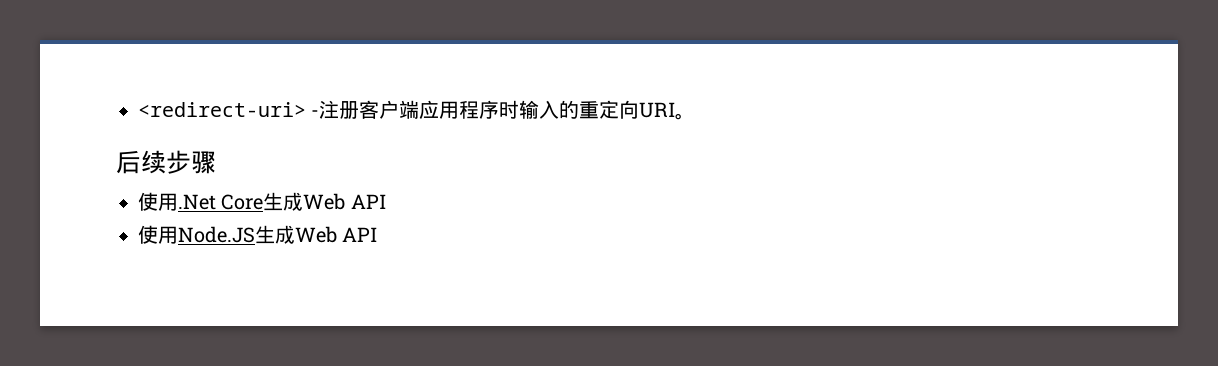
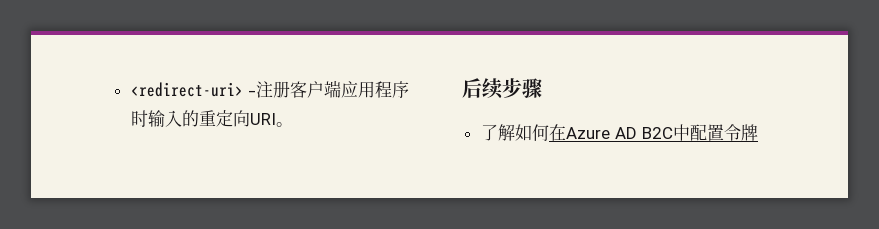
- 使用.Net Core生成Web API
- 使用Node.JS生成Web API
+ 了解如何在Azure AD B2C中配置令牌

